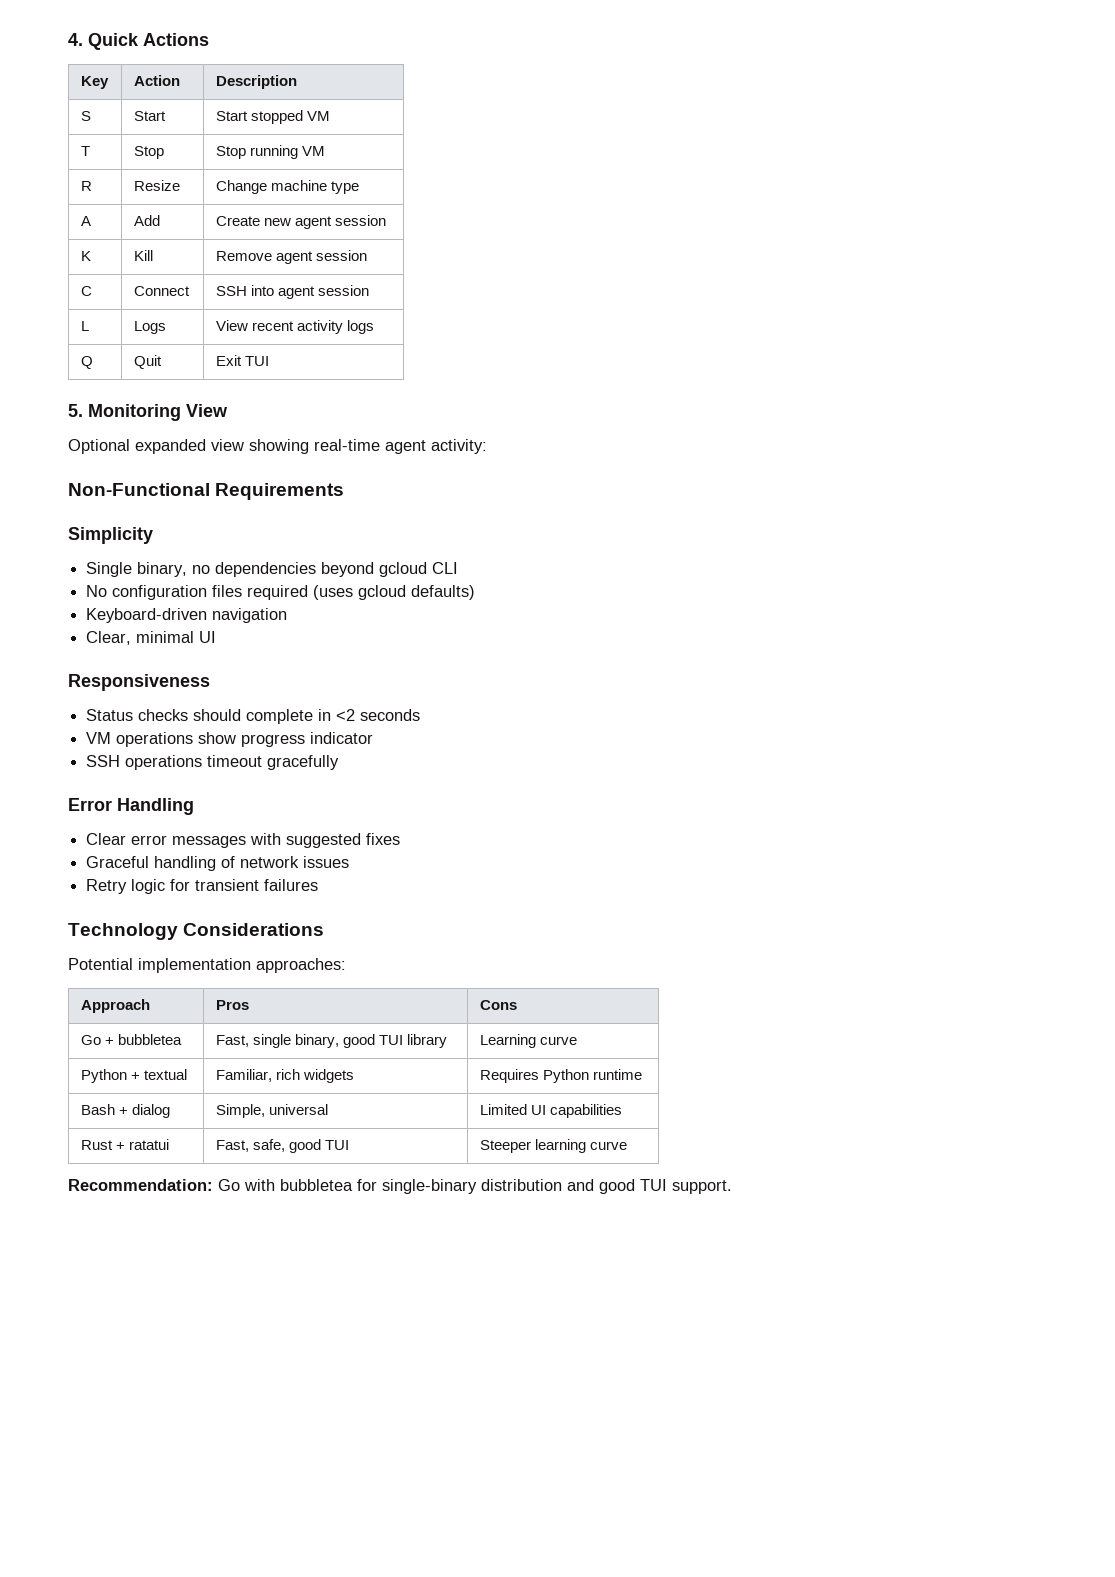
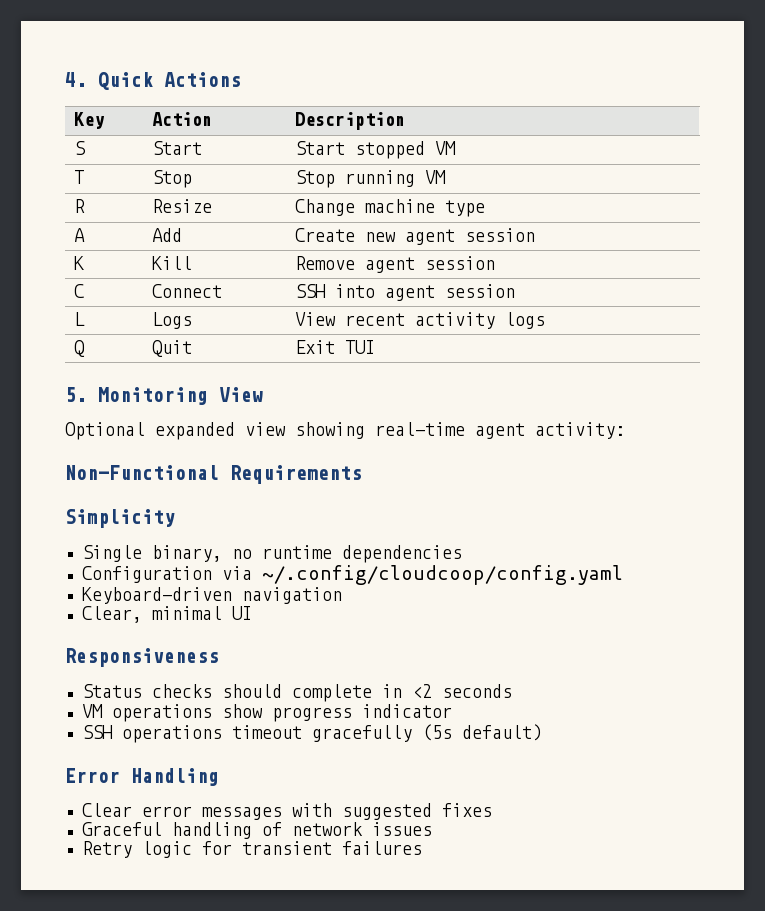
- Single binary, no dependencies beyond gcloud CLI
- No configuration files required (uses gcloud defaults)
+ Single binary, no runtime dependencies
+ Configuration via ~/.config/cloudcoop/config.yaml
- SSH operations timeout gracefully
+ SSH operations timeout gracefully (5s default)
- Technology Considerations
- Potential implementation approaches:
- Approach | Pros | Cons
- Go + bubbletea | Fast, single binary, good TUI library | Learning curve
- Python + textual | Familiar, rich widgets | Requires Python runtime
- Bash + dialog | Simple, universal | Limited UI capabilities
- Rust + ratatui | Fast, safe, good TUI | Steeper learning curve
- Recommendation: Go with bubbletea for single-binary distribution and good TUI support.

